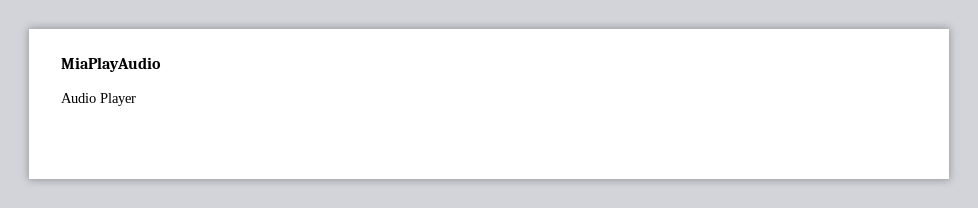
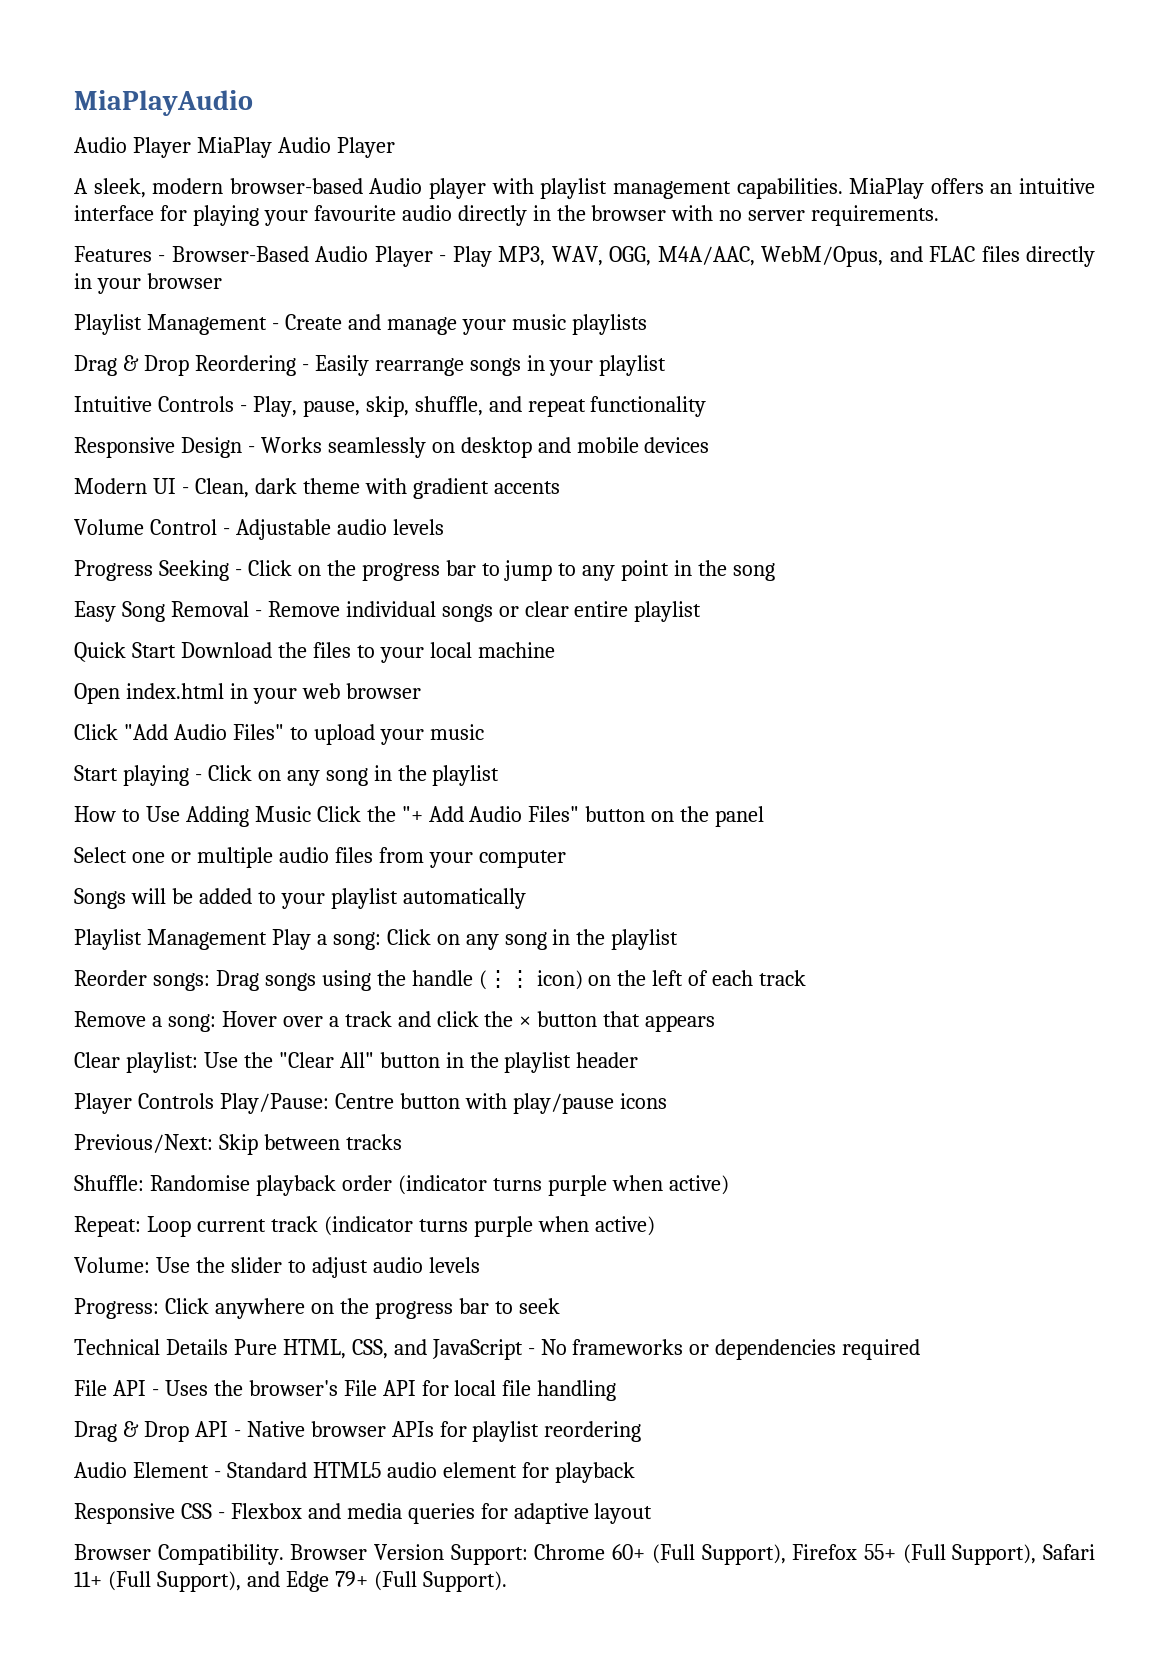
- Audio Player
+ Audio Player MiaPlay Audio Player
+ A sleek, modern browser-based Audio player with playlist management capabilities. MiaPlay offers an intuitive interface for playing your favourite audio directly in the browser with no server requirements.
+ Features - Browser-Based Audio Player - Play MP3, WAV, OGG, M4A/AAC, WebM/Opus, and FLAC files directly in your browser
+ Playlist Management - Create and manage your music playlists
+ Drag & Drop Reordering - Easily rearrange songs in your playlist
+ Intuitive Controls - Play, pause, skip, shuffle, and repeat functionality
+ Responsive Design - Works seamlessly on desktop and mobile devices
+ Modern UI - Clean, dark theme with gradient accents
+ Volume Control - Adjustable audio levels
+ Progress Seeking - Click on the progress bar to jump to any point in the song
+ Easy Song Removal - Remove individual songs or clear entire playlist
+ Quick Start Download the files to your local machine
+ Open index.html in your web browser
+ Click "Add Audio Files" to upload your music
+ Start playing - Click on any song in the playlist
+ How to Use Adding Music Click the "+ Add Audio Files" button on the panel
+ Select one or multiple audio files from your computer
+ Songs will be added to your playlist automatically
+ Playlist Management Play a song: Click on any song in the playlist
+ Reorder songs: Drag songs using the handle (⋮⋮ icon) on the left of each track
+ Remove a song: Hover over a track and click the × button that appears
+ Clear playlist: Use the "Clear All" button in the playlist header
+ Player Controls Play/Pause: Centre button with play/pause icons
+ Previous/Next: Skip between tracks
+ Shuffle: Randomise playback order (indicator turns purple when active)
+ Repeat: Loop current track (indicator turns purple when active)
+ Volume: Use the slider to adjust audio levels
+ Progress: Click anywhere on the progress bar to seek
+ Technical Details Pure HTML, CSS, and JavaScript - No frameworks or dependencies required
+ File API - Uses the browser's File API for local file handling
+ Drag & Drop API - Native browser APIs for playlist reordering
+ Audio Element - Standard HTML5 audio element for playback
+ Responsive CSS - Flexbox and media queries for adaptive layout
+ Browser Compatibility. Browser Version Support: Chrome 60+ (Full Support), Firefox 55+ (Full Support), Safari 11+ (Full Support), and Edge 79+ (Full Support).

